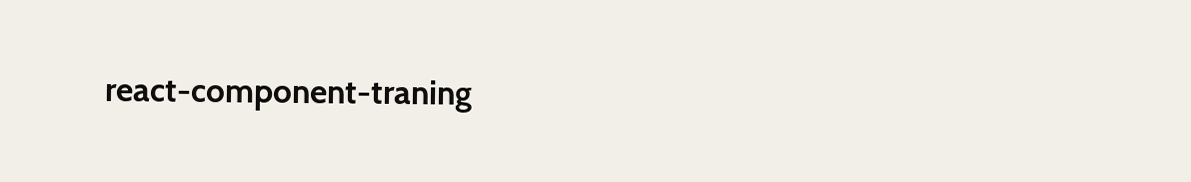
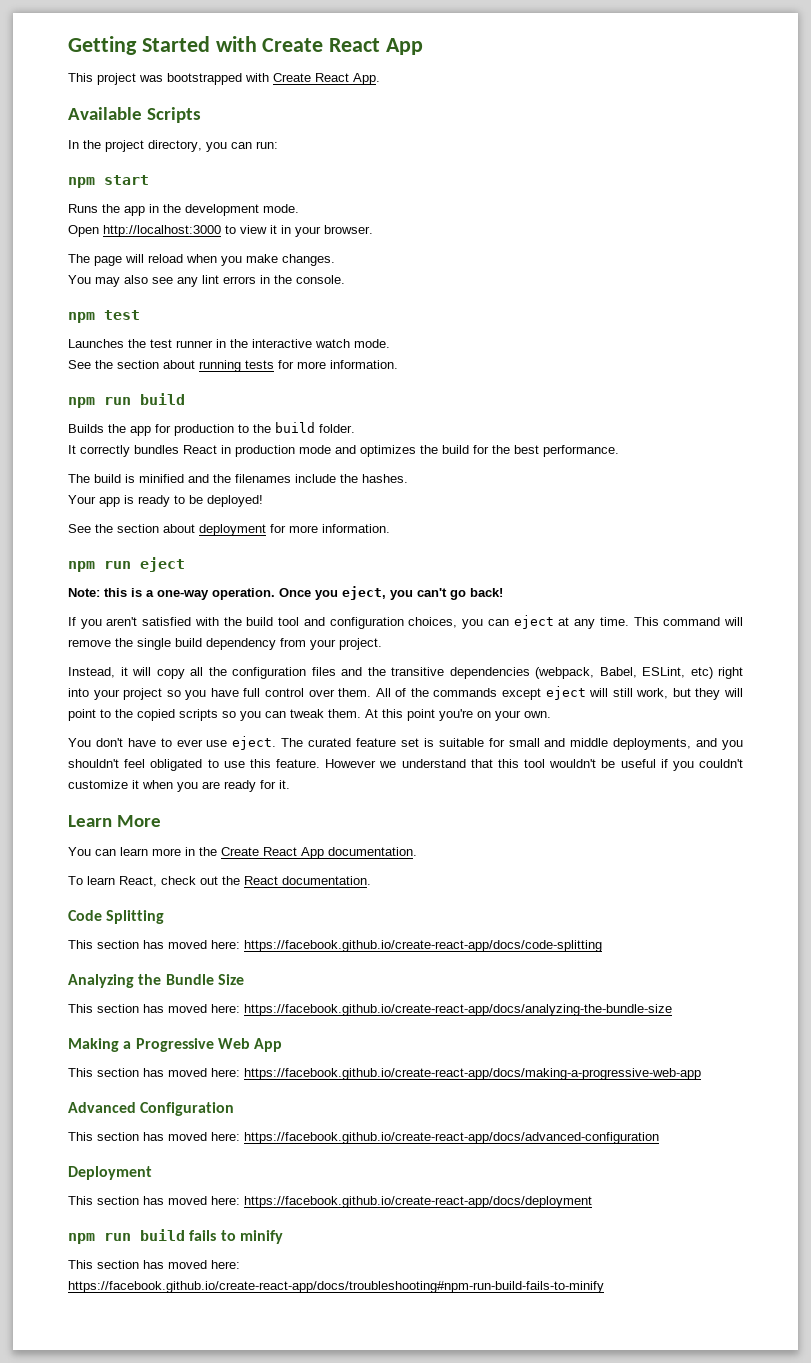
- react-component-traning
+ Getting Started with Create React App
+ This project was bootstrapped with Create React App.
+ Available Scripts
+ In the project directory, you can run:
+ npm start
+ Runs the app in the development mode.
+ Open http://localhost:3000 to view it in your browser.
+ The page will reload when you make changes.
+ You may also see any lint errors in the console.
+ npm test
+ Launches the test runner in the interactive watch mode.
+ See the section about running tests for more information.
+ npm run build
+ Builds the app for production to the build folder.
+ It correctly bundles React in production mode and optimizes the build for the best performance.
+ The build is minified and the filenames include the hashes.
+ Your app is ready to be deployed!
+ See the section about deployment for more information.
+ npm run eject
+ Note: this is a one-way operation. Once you eject, you can't go back!
+ If you aren't satisfied with the build tool and configuration choices, you can eject at any time. This command will remove the single build dependency from your project.
+ Instead, it will copy all the configuration files and the transitive dependencies (webpack, Babel, ESLint, etc) right into your project so you have full control over them. All of the commands except eject will still work, but they will point to the copied scripts so you can tweak them. At this point you're on your own.
+ You don't have to ever use eject. The curated feature set is suitable for small and middle deployments, and you shouldn't feel obligated to use this feature. However we understand that this tool wouldn't be useful if you couldn't customize it when you are ready for it.
+ Learn More
+ You can learn more in the Create React App documentation.
+ To learn React, check out the React documentation.
+ Code Splitting
+ This section has moved here: https://facebook.github.io/create-react-app/docs/code-splitting
+ Analyzing the Bundle Size
+ This section has moved here: https://facebook.github.io/create-react-app/docs/analyzing-the-bundle-size
+ Making a Progressive Web App
+ This section has moved here: https://facebook.github.io/create-react-app/docs/making-a-progressive-web-app
+ Advanced Configuration
+ This section has moved here: https://facebook.github.io/create-react-app/docs/advanced-configuration
+ Deployment
+ This section has moved here: https://facebook.github.io/create-react-app/docs/deployment
+ npm run build fails to minify
+ This section has moved here: https://facebook.github.io/create-react-app/docs/troubleshooting#npm-run-build-fails-to-minify

